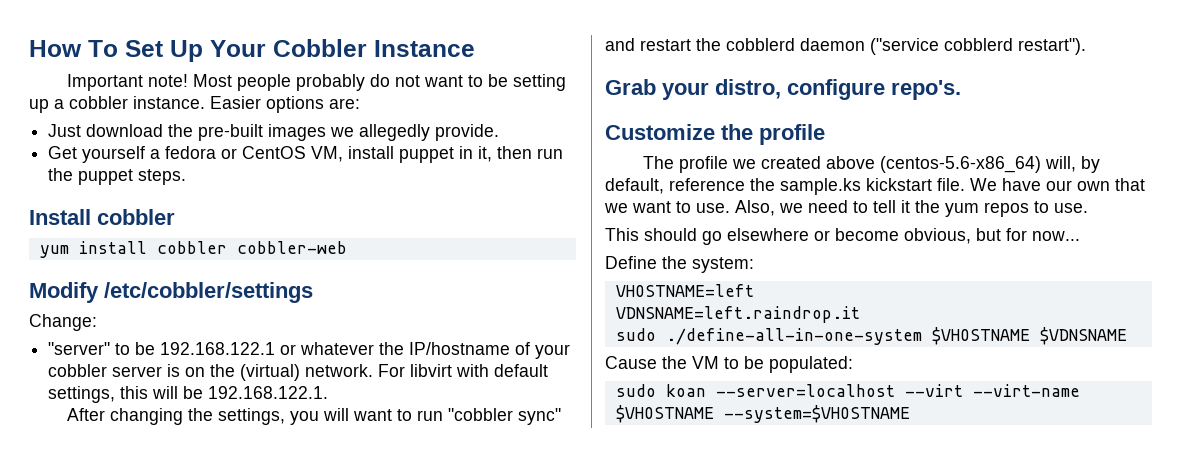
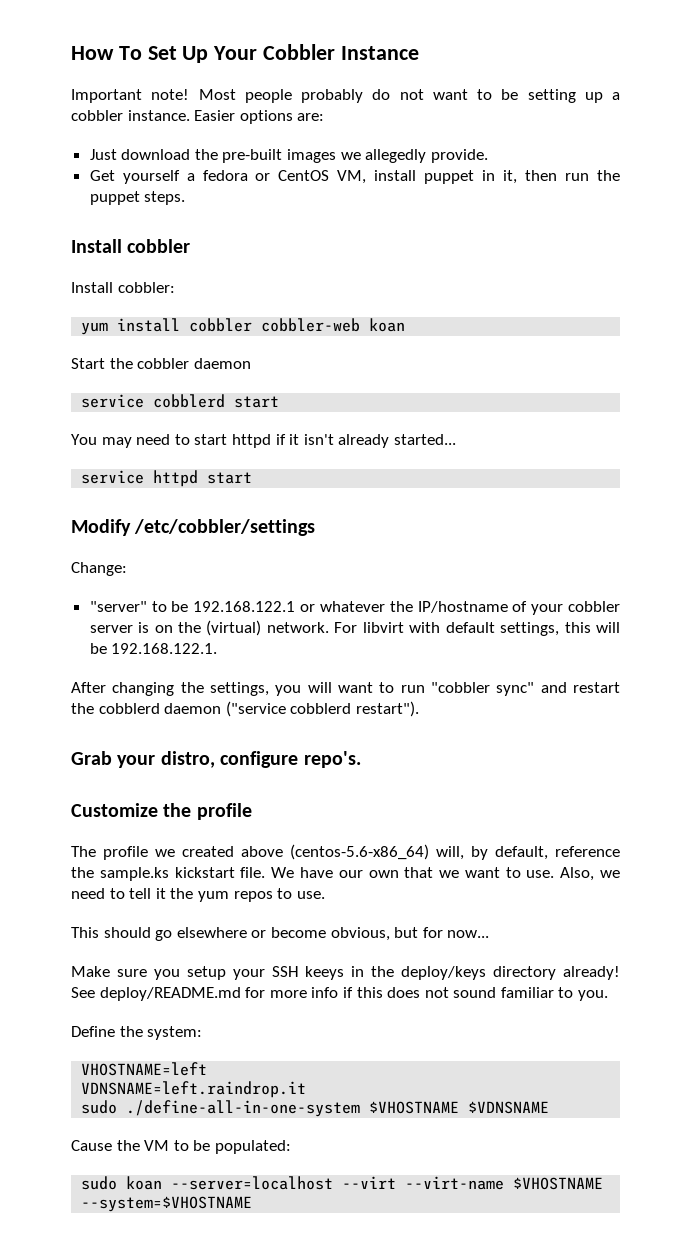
+ Install cobbler:
- yum install cobbler cobbler-web
+ yum install cobbler cobbler-web koan
+ Start the cobbler daemon
+ service cobblerd start
+ You may need to start httpd if it isn't already started...
+ service httpd start
+ Make sure you setup your SSH keeys in the deploy/keys directory already! See deploy/README.md for more info if this does not sound familiar to you.

